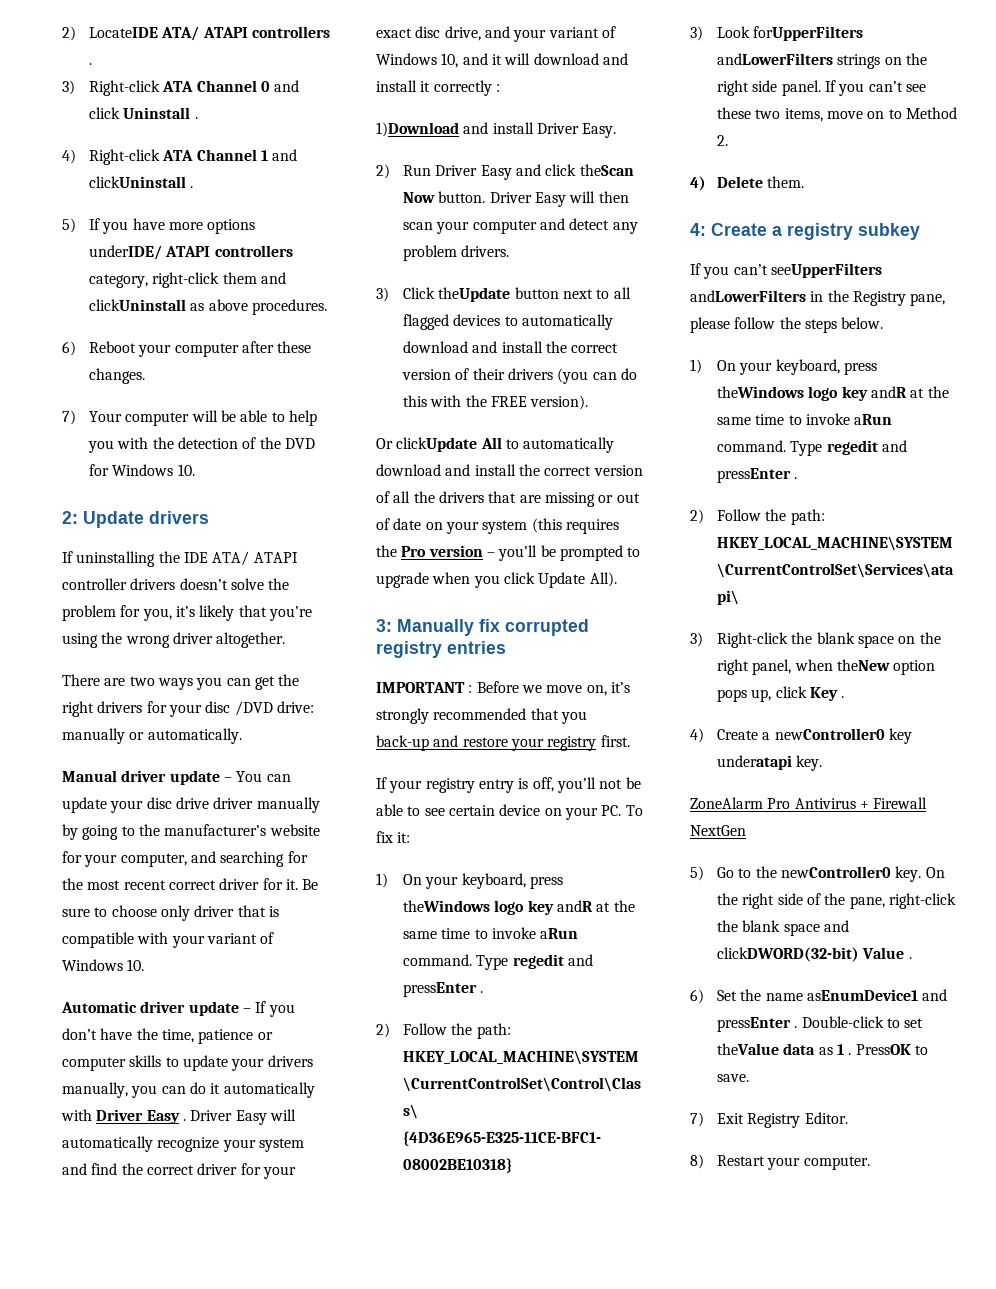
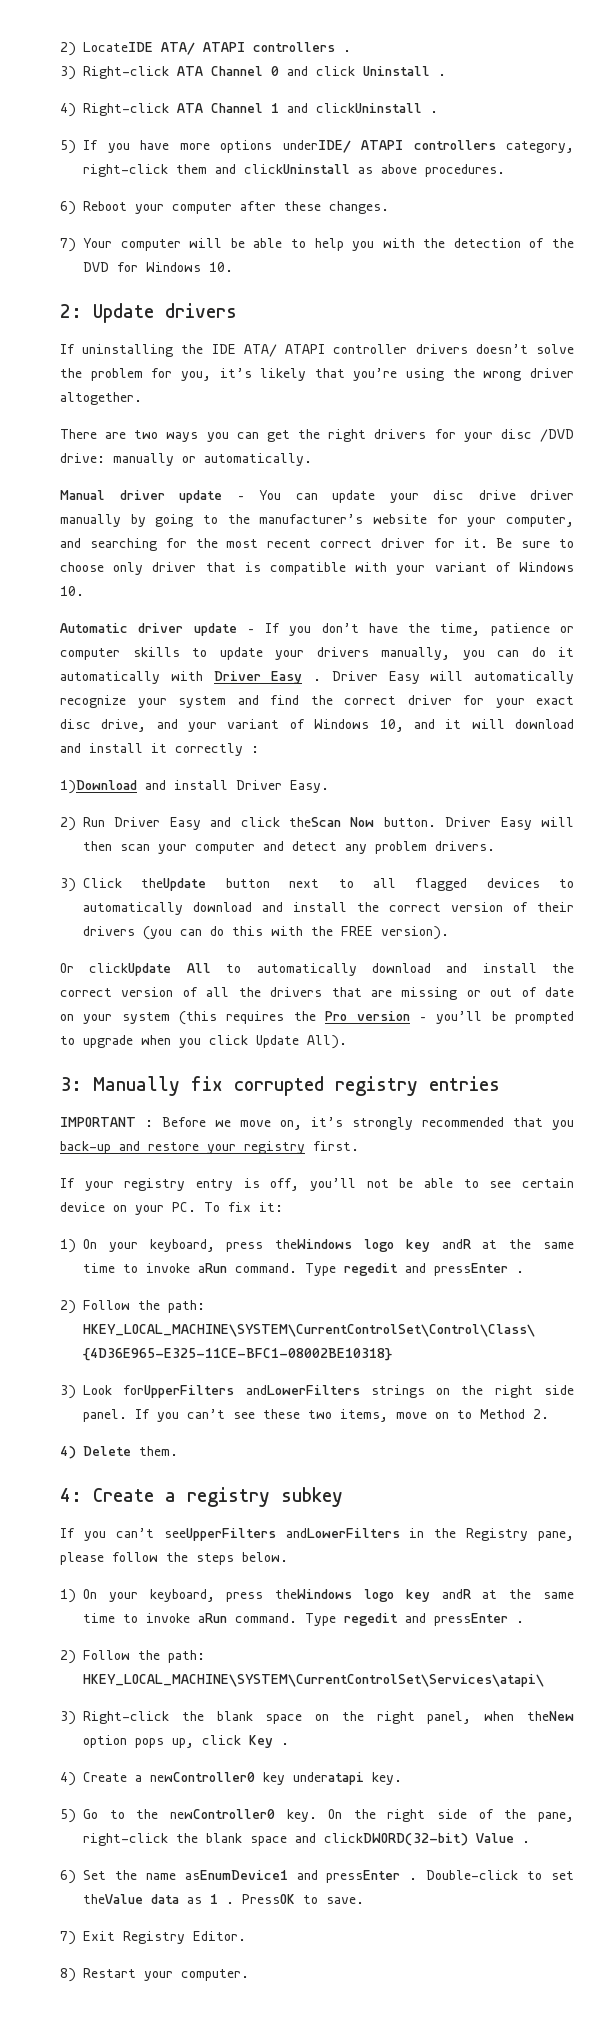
- ZoneAlarm Pro Antivirus + Firewall NextGen

